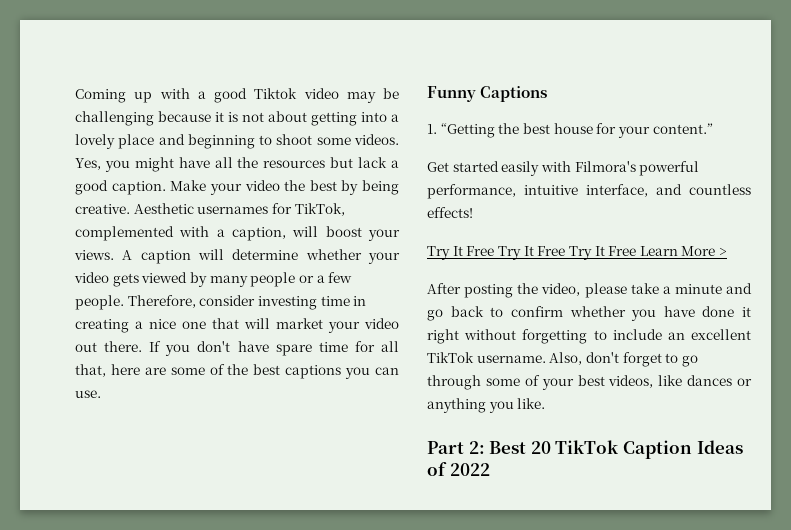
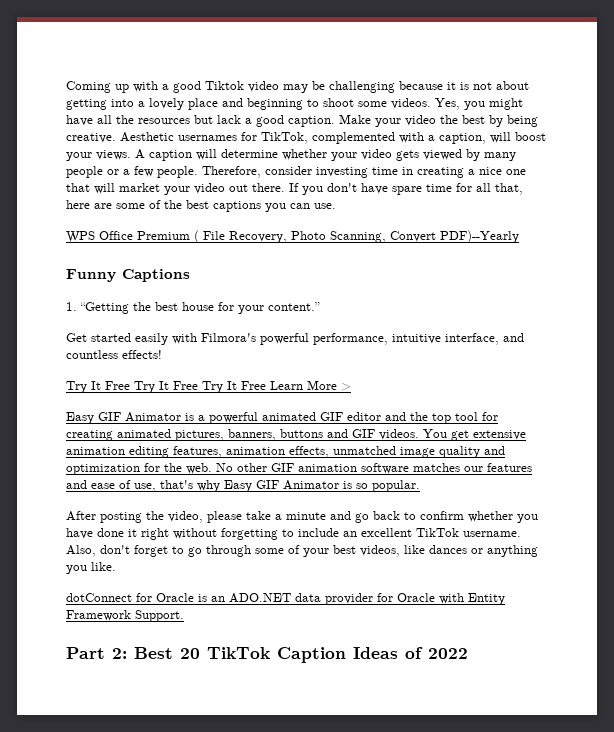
+ WPS Office Premium ( File Recovery, Photo Scanning, Convert PDF)--Yearly
+ Easy GIF Animator is a powerful animated GIF editor and the top tool for creating animated pictures, banners, buttons and GIF videos. You get extensive animation editing features, animation effects, unmatched image quality and optimization for the web. No other GIF animation software matches our features and ease of use, that's why Easy GIF Animator is so popular.
+ dotConnect for Oracle is an ADO.NET data provider for Oracle with Entity Framework Support.

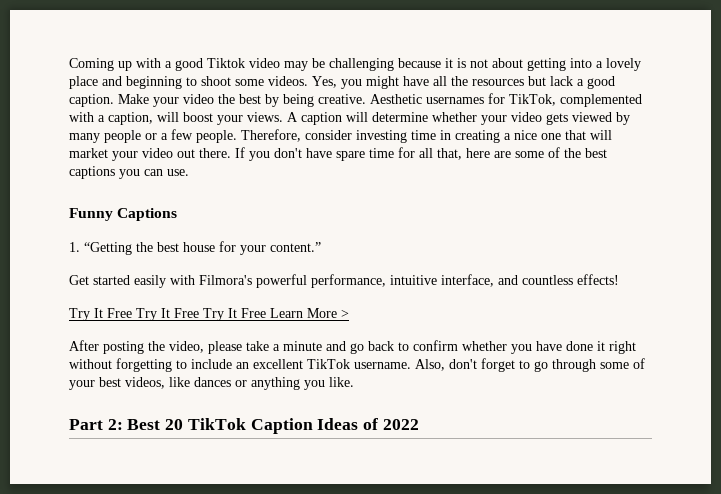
- WPS Office Premium ( File Recovery, Photo Scanning, Convert PDF)--Yearly
- Easy GIF Animator is a powerful animated GIF editor and the top tool for creating animated pictures, banners, buttons and GIF videos. You get extensive animation editing features, animation effects, unmatched image quality and optimization for the web. No other GIF animation software matches our features and ease of use, that's why Easy GIF Animator is so popular.
- dotConnect for Oracle is an ADO.NET data provider for Oracle with Entity Framework Support.

